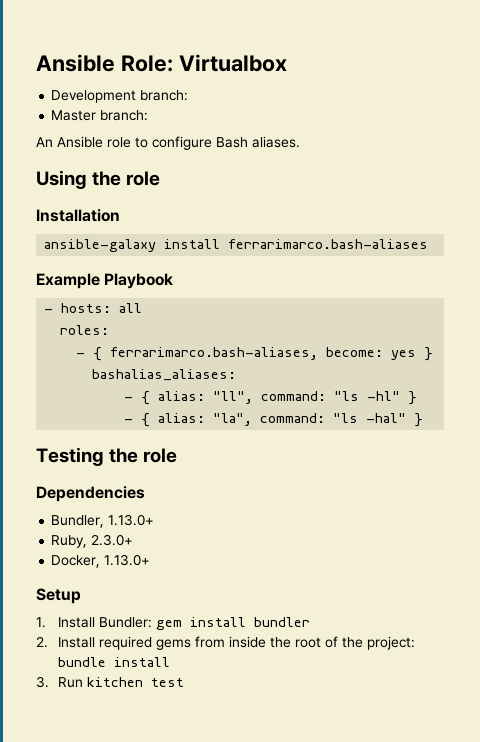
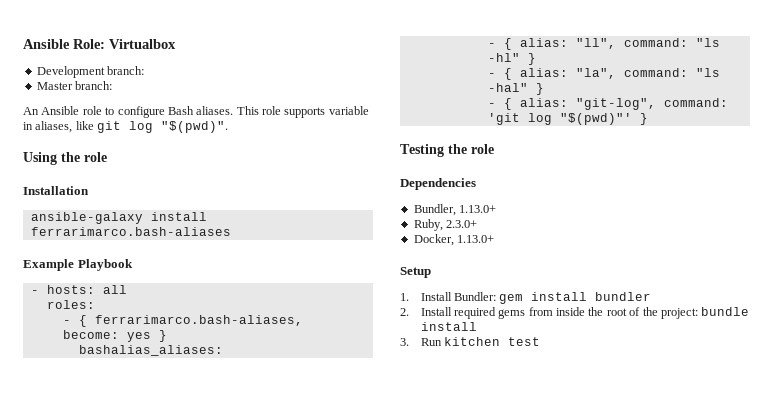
+ This role supports variable in aliases, like git log "$(pwd)".
+ - { alias: "git-log", command: 'git log "$(pwd)"' }

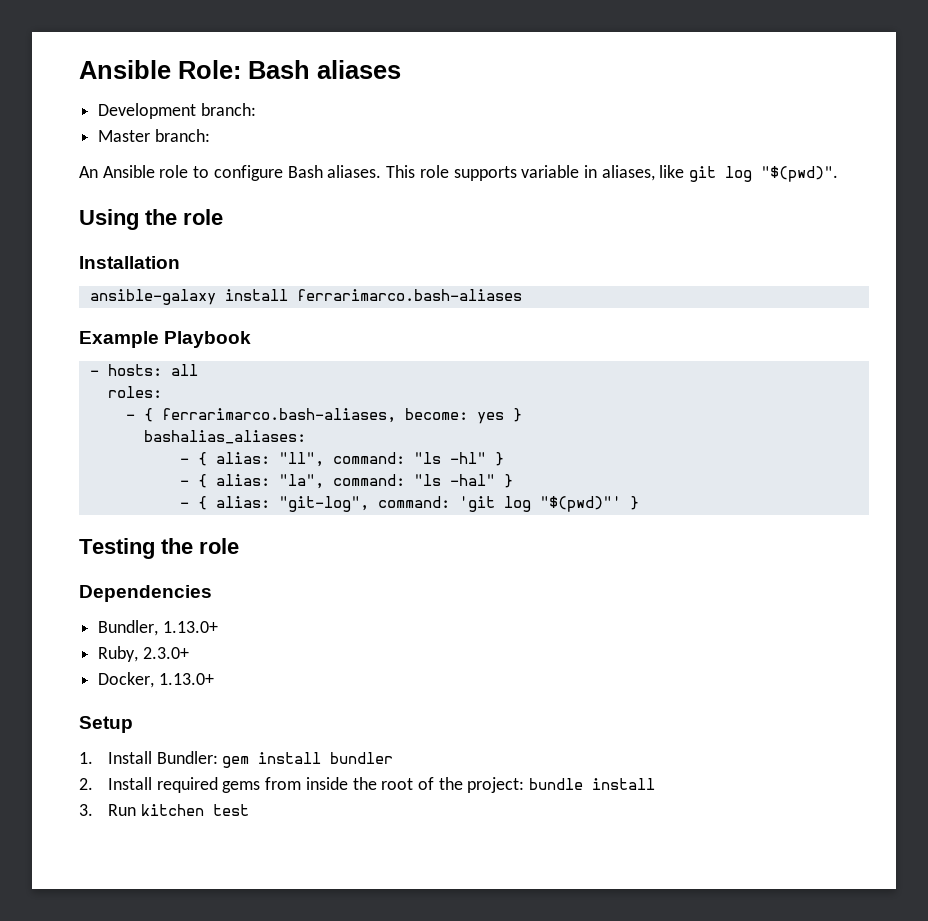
- Ansible Role: Virtualbox
+ Ansible Role: Bash aliases

